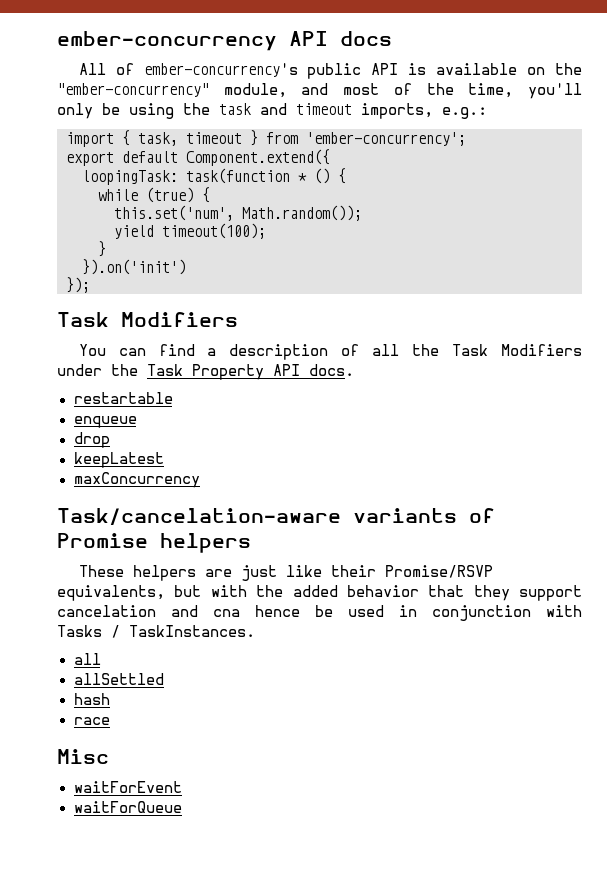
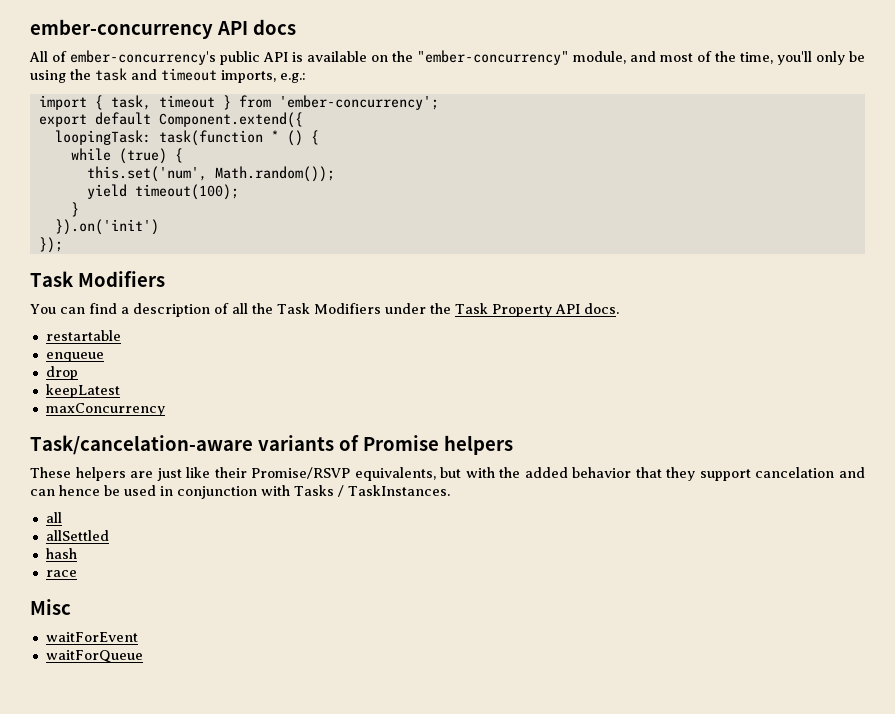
- These helpers are just like their Promise/RSVP equivalents, but with the added behavior that they support cancelation and cna hence be used in conjunction with Tasks / TaskInstances.
+ These helpers are just like their Promise/RSVP equivalents, but with the added behavior that they support cancelation and can hence be used in conjunction with Tasks / TaskInstances.

